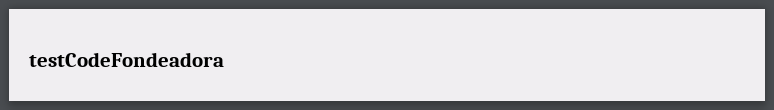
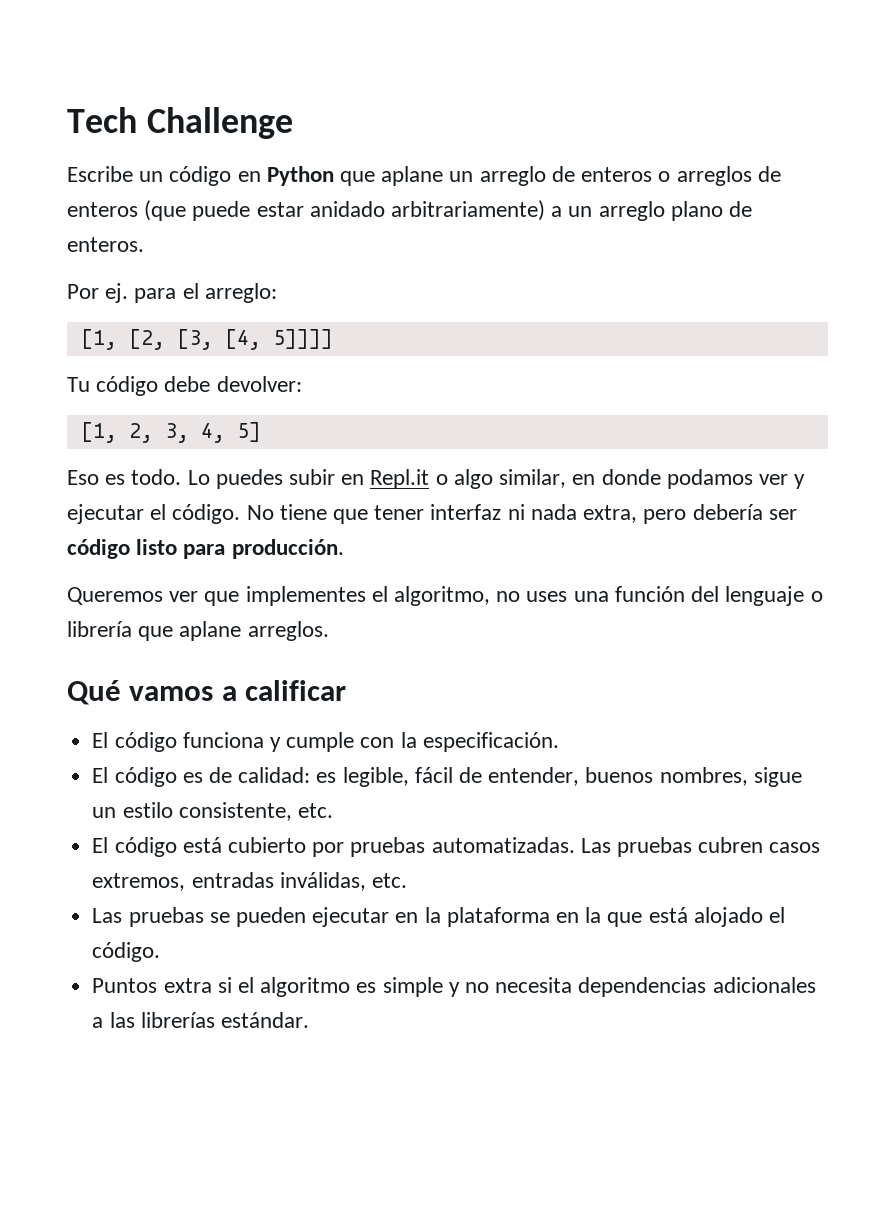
- testCodeFondeadora
+ Tech Challenge
+ Escribe un código en Python que aplane un arreglo de enteros o arreglos de enteros (que puede estar anidado arbitrariamente) a un arreglo plano de enteros.
+ Por ej. para el arreglo:
+ [1, [2, [3, [4, 5]]]]
+ Tu código debe devolver:
+ [1, 2, 3, 4, 5]
+ Eso es todo. Lo puedes subir en Repl.it o algo similar, en donde podamos ver y ejecutar el código. No tiene que tener interfaz ni nada extra, pero debería ser código listo para producción.
+ Queremos ver que implementes el algoritmo, no uses una función del lenguaje o librería que aplane arreglos.
+ Qué vamos a calificar
+ El código funciona y cumple con la especificación.
+ El código es de calidad: es legible, fácil de entender, buenos nombres, sigue un estilo consistente, etc.
+ El código está cubierto por pruebas automatizadas. Las pruebas cubren casos extremos, entradas inválidas, etc.
+ Las pruebas se pueden ejecutar en la plataforma en la que está alojado el código.
+ Puntos extra si el algoritmo es simple y no necesita dependencias adicionales a las librerías estándar.

